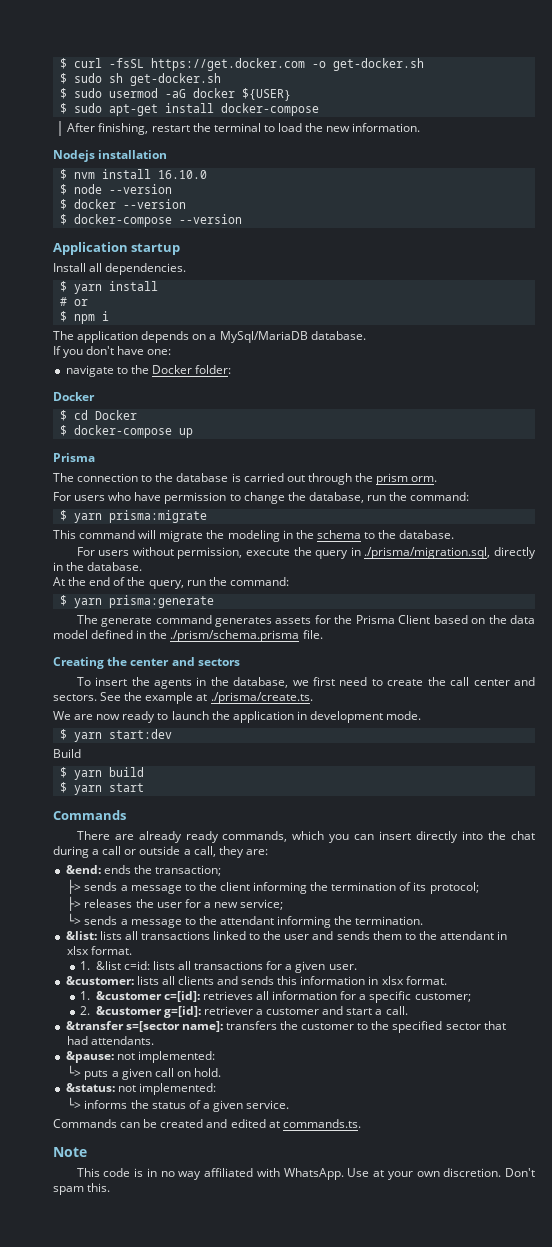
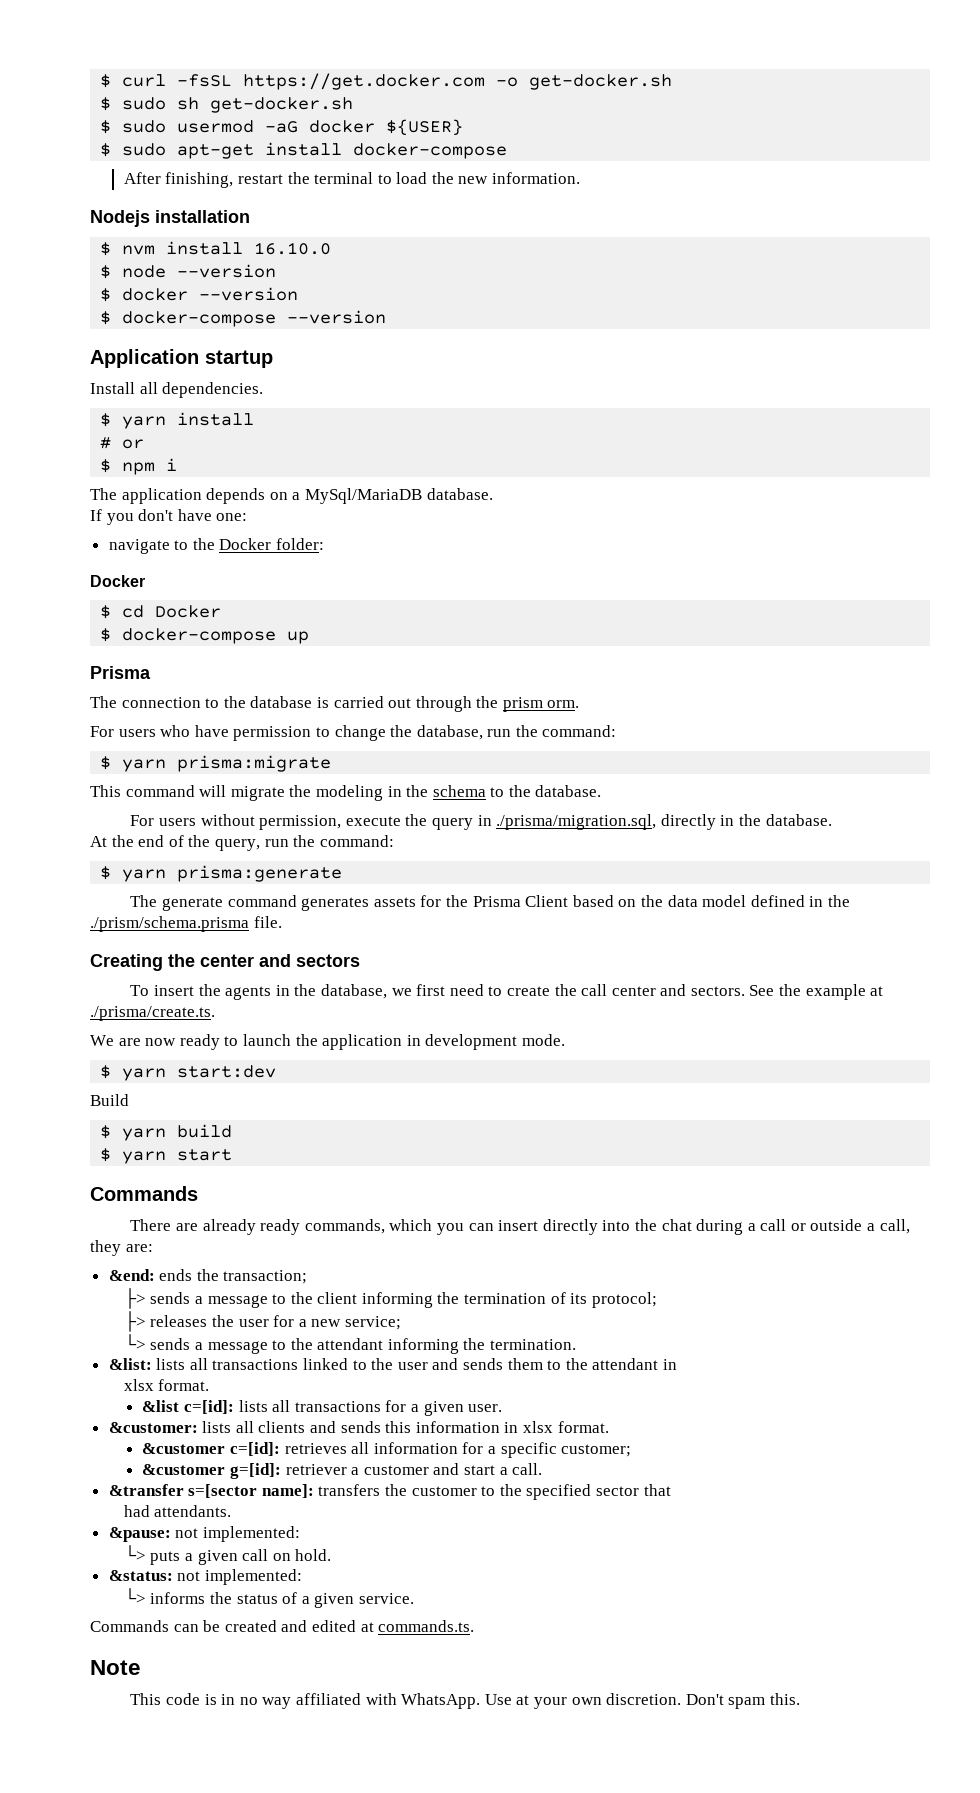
- 1. &list c=id: lists all transactions for a given user.
+ &list c=[id]: lists all transactions for a given user.
- 1. &customer c=[id]: retrieves all information for a specific customer;
+ &customer c=[id]: retrieves all information for a specific customer;
- 2. &customer g=[id]: retriever a customer and start a call.
+ &customer g=[id]: retriever a customer and start a call.

